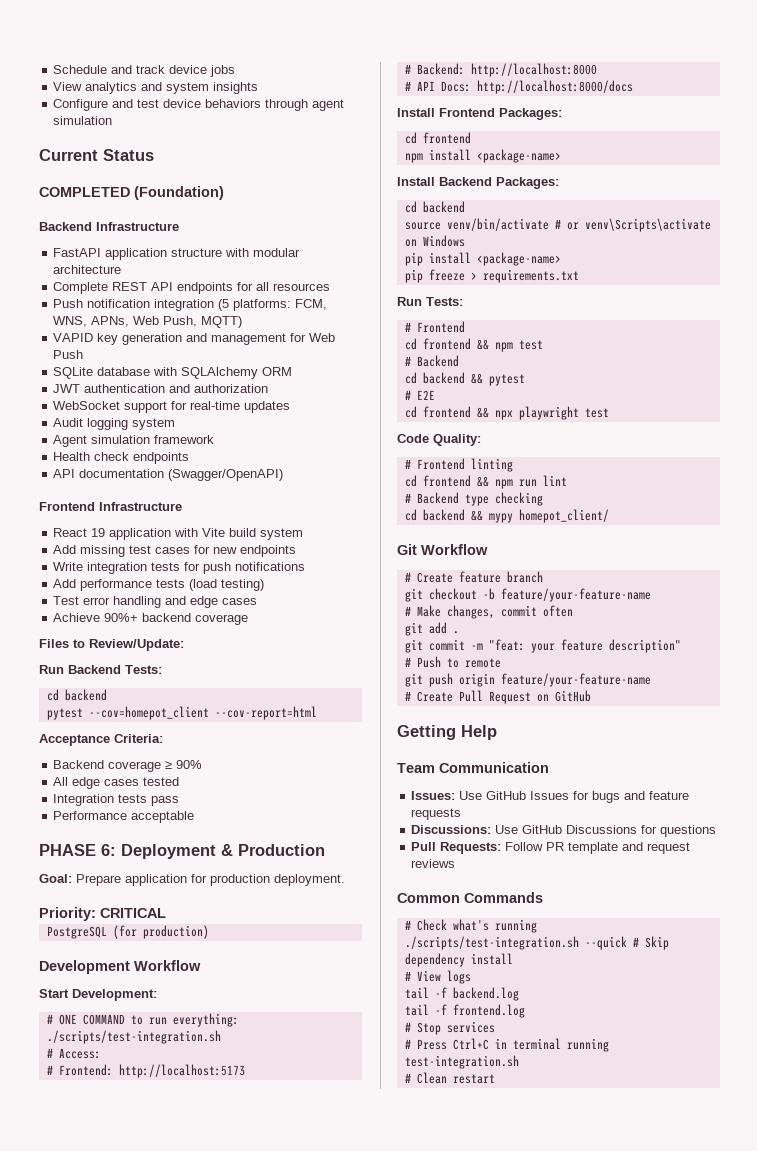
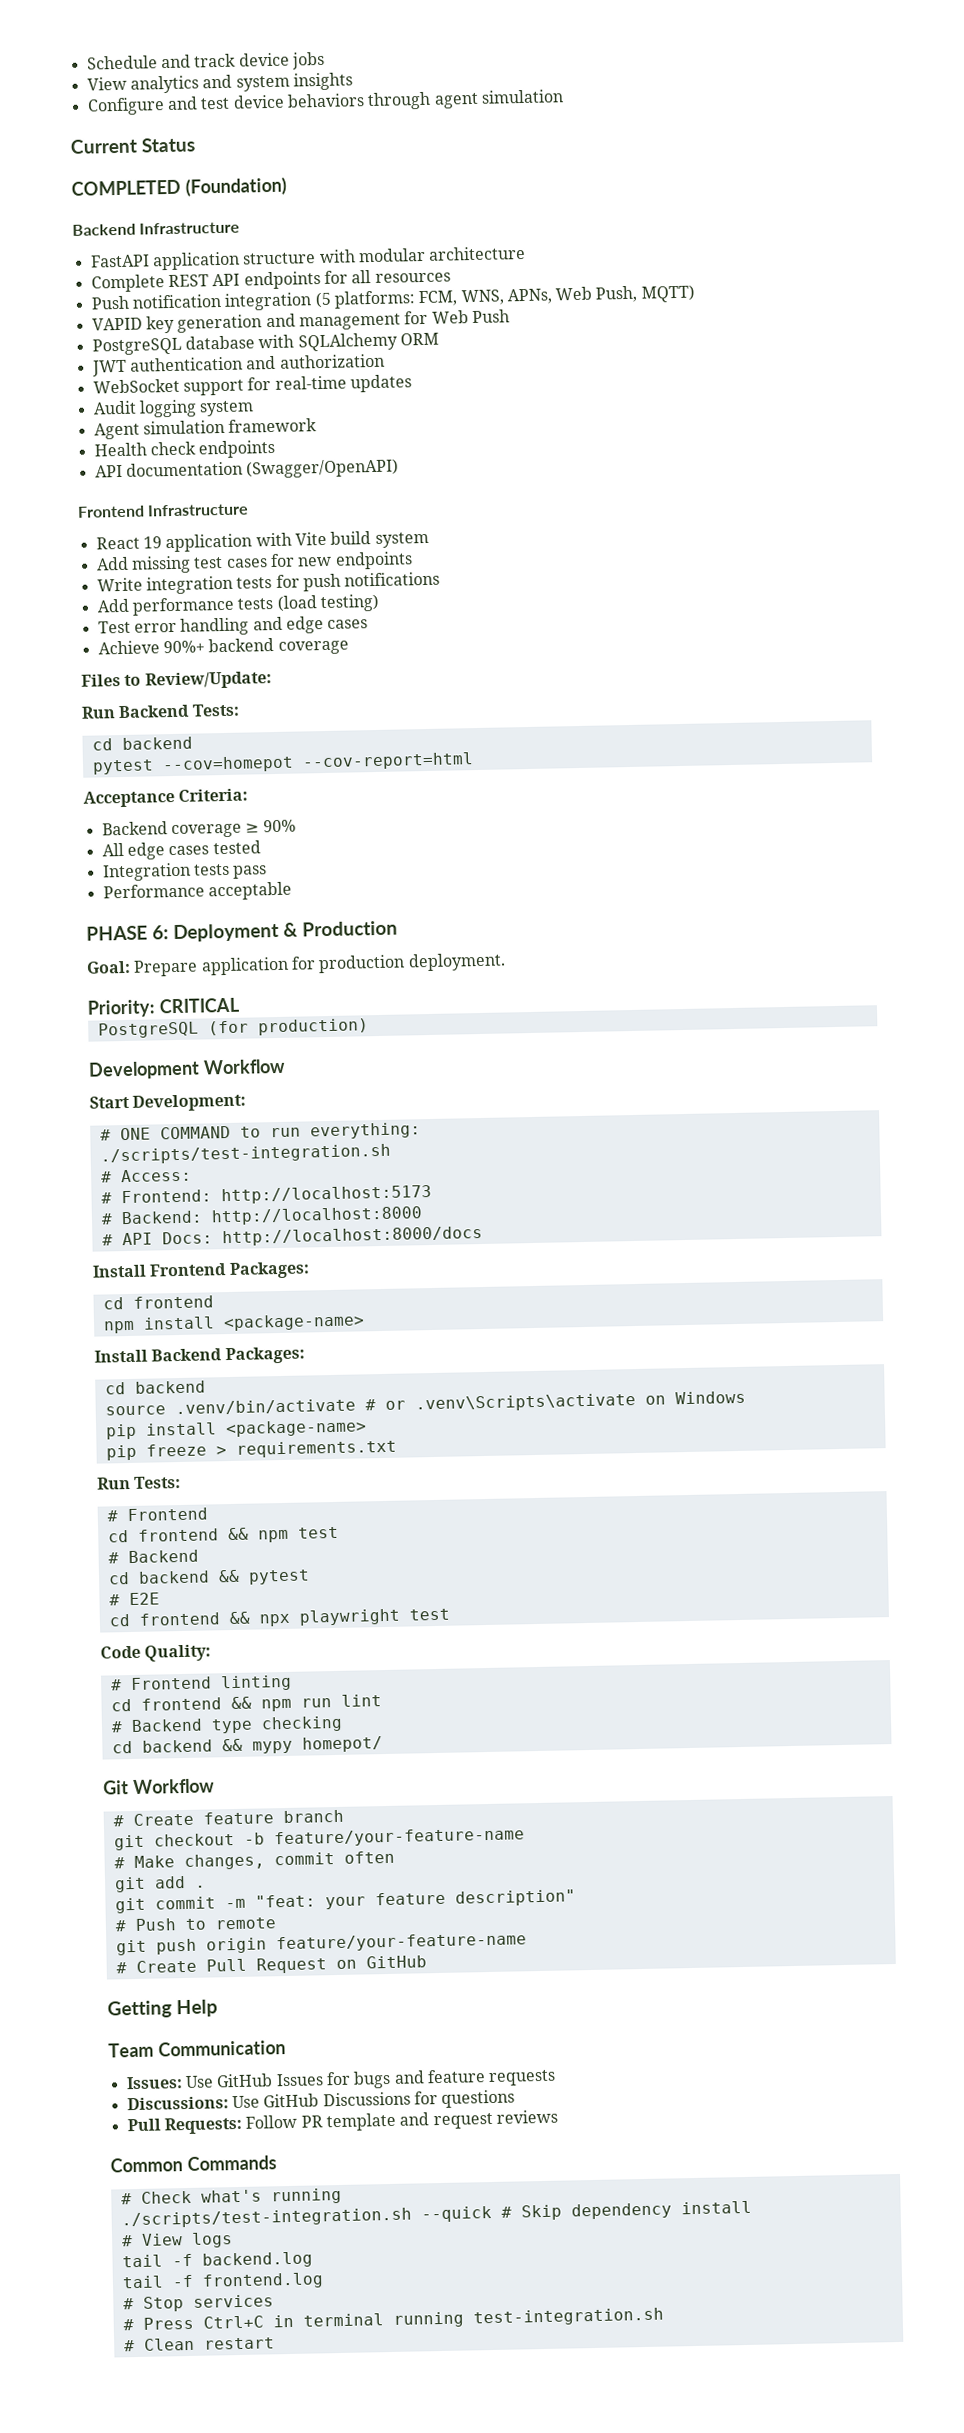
- SQLite database with SQLAlchemy ORM
+ PostgreSQL database with SQLAlchemy ORM
- pytest --cov=homepot_client --cov-report=html
+ pytest --cov=homepot --cov-report=html
- source venv/bin/activate # or venv\Scripts\activate on Windows
+ source .venv/bin/activate # or .venv\Scripts\activate on Windows
- cd backend && mypy homepot_client/
+ cd backend && mypy homepot/

